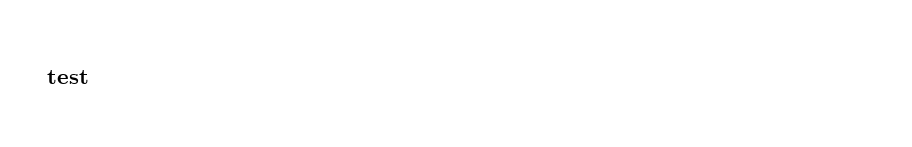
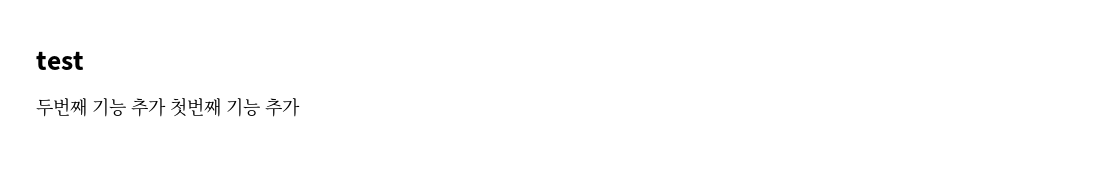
+ 두번째 기능 추가 첫번째 기능 추가

